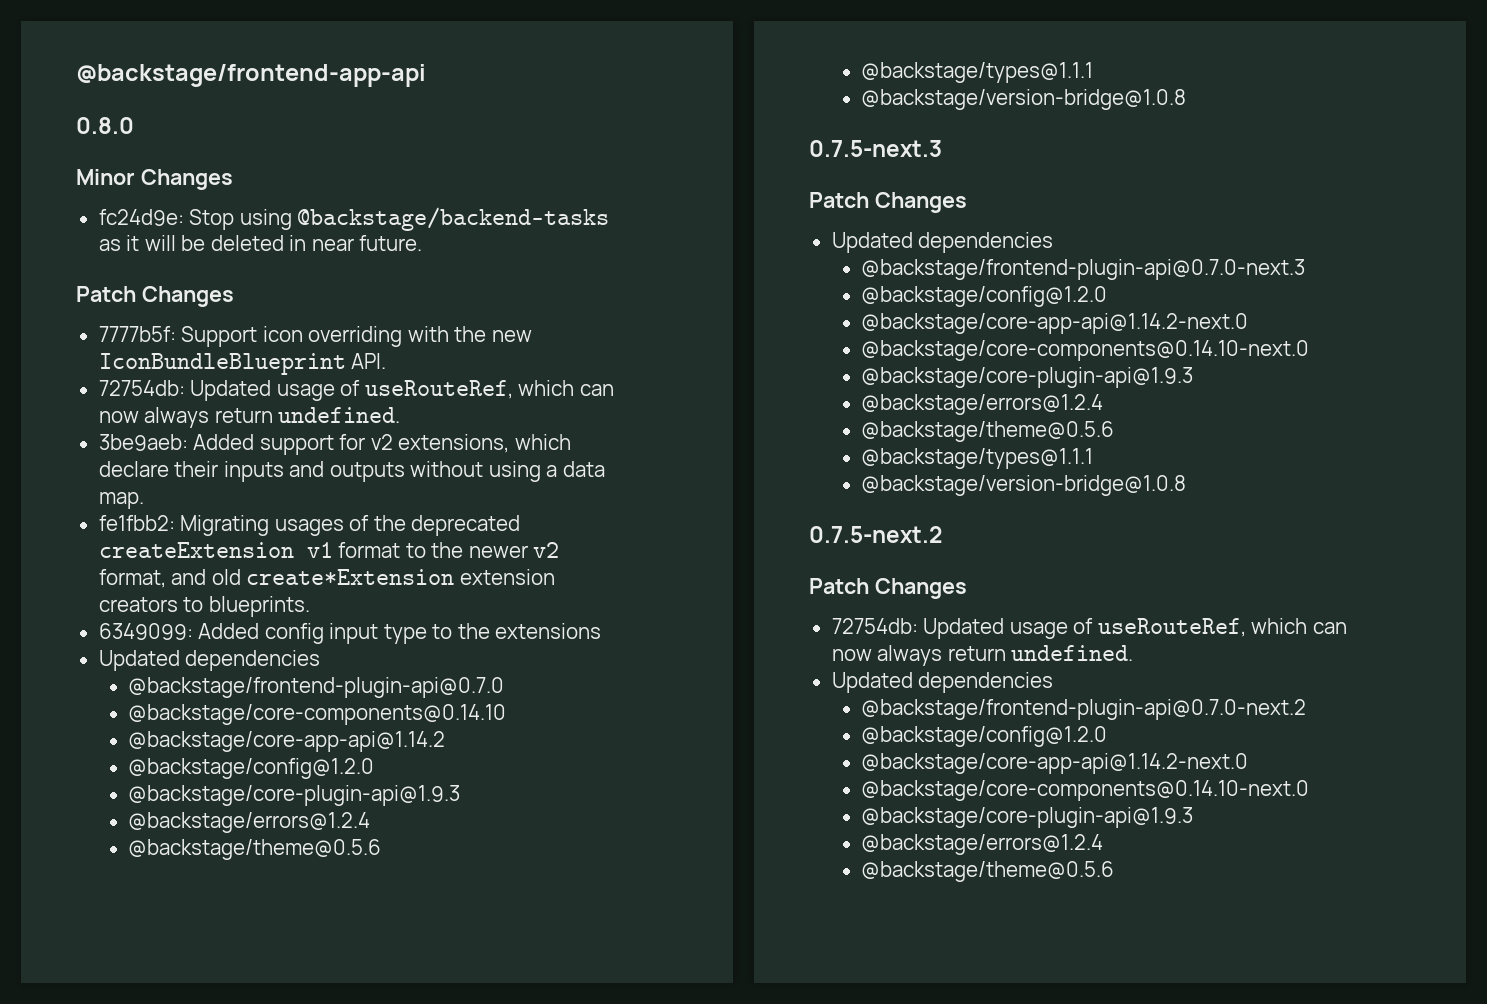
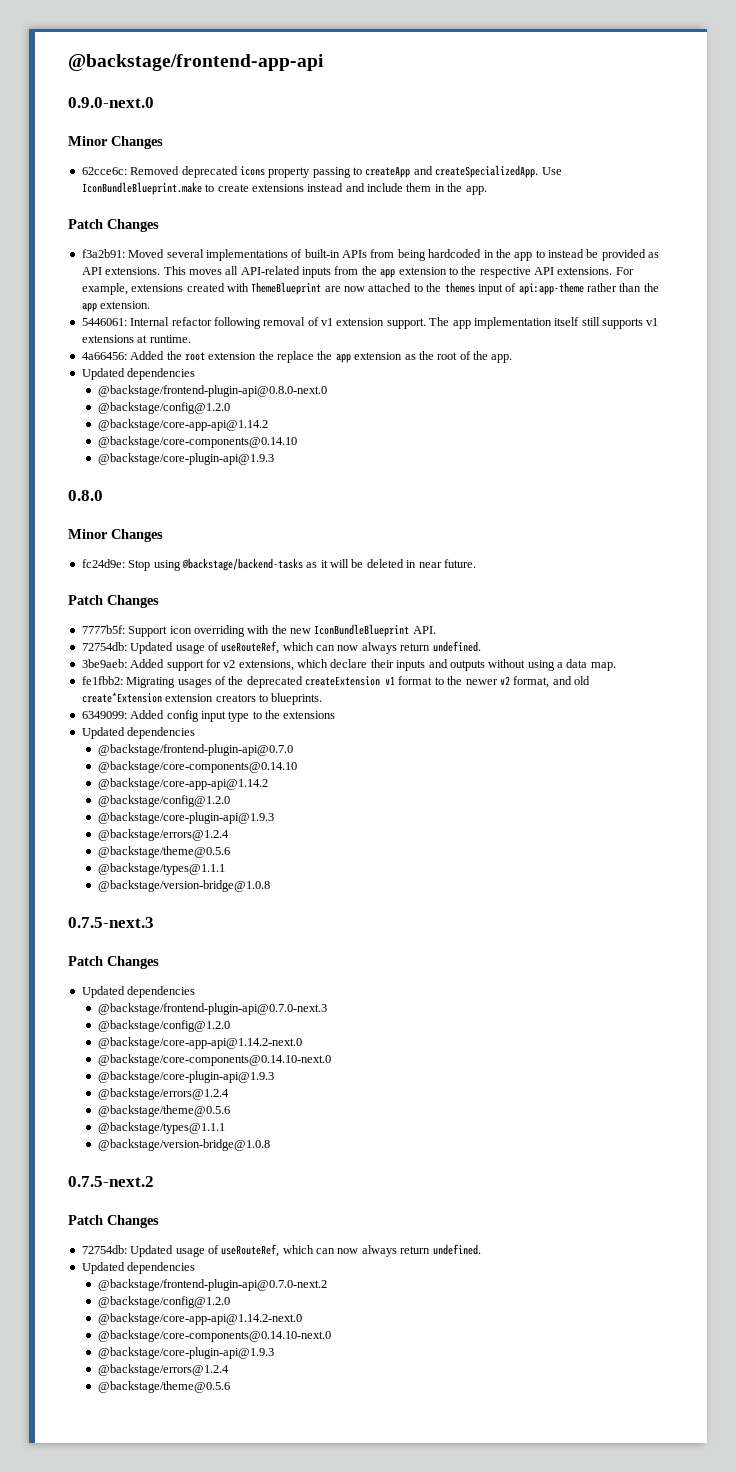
+ 0.9.0-next.0
+ Minor Changes
+ 62cce6c: Removed deprecated icons property passing to createApp and createSpecializedApp. Use IconBundleBlueprint.make to create extensions instead and include them in the app.
+ Patch Changes
+ f3a2b91: Moved several implementations of built-in APIs from being hardcoded in the app to instead be provided as API extensions. This moves all API-related inputs from the app extension to the respective API extensions. For example, extensions created with ThemeBlueprint are now attached to the themes input of api:app-theme rather than the app extension.
+ 5446061: Internal refactor following removal of v1 extension support. The app implementation itself still supports v1 extensions at runtime.
+ 4a66456: Added the root extension the replace the app extension as the root of the app.
+ Updated dependencies
+ @backstage/frontend-plugin-api@0.8.0-next.0
+ @backstage/config@1.2.0
+ @backstage/core-app-api@1.14.2
+ @backstage/core-components@0.14.10
+ @backstage/core-plugin-api@1.9.3

